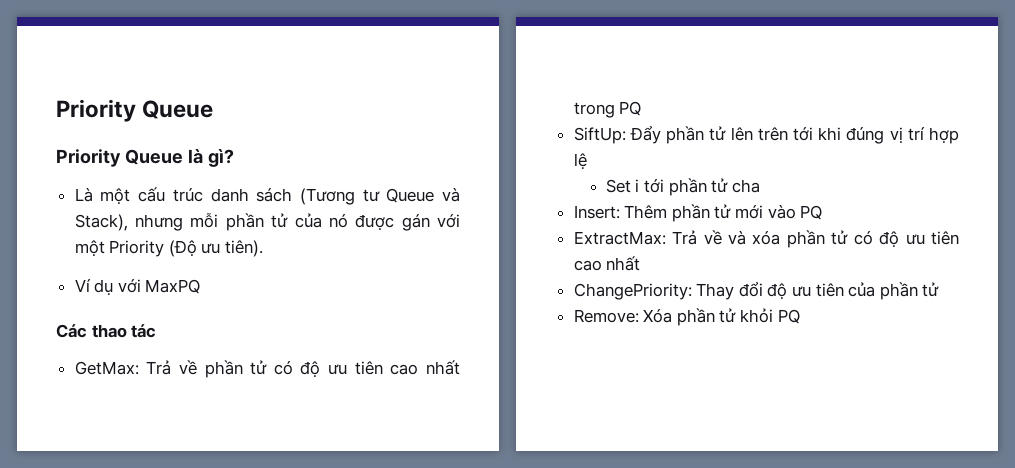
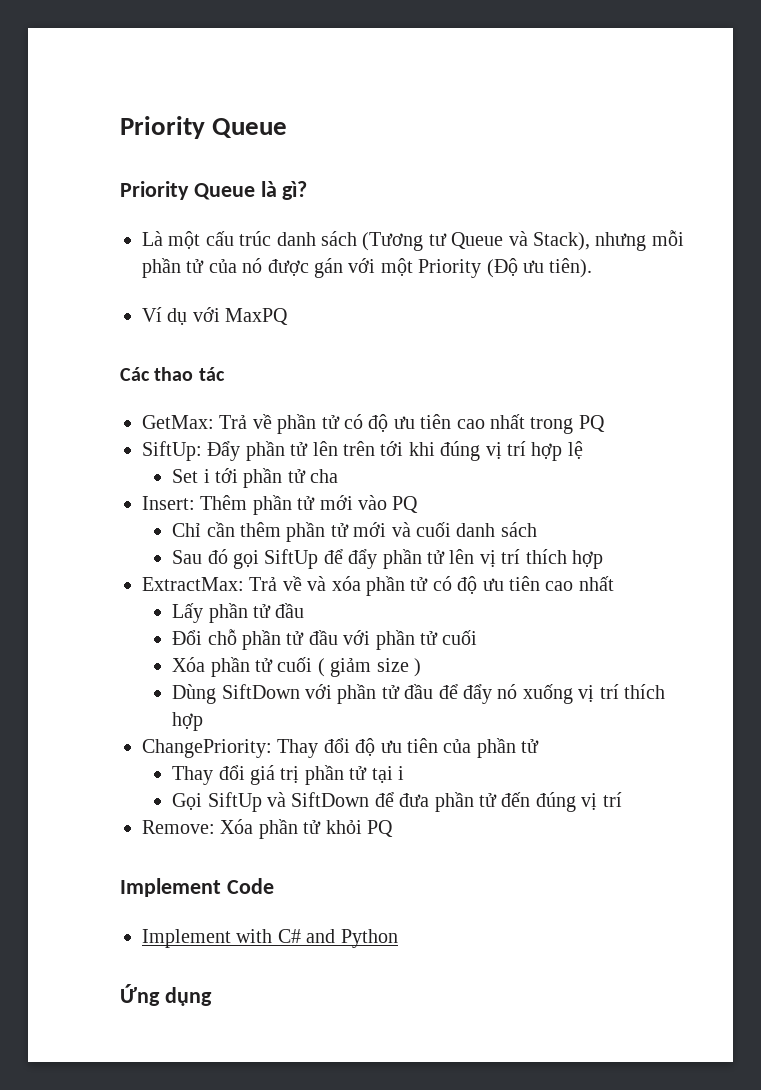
+ Chỉ cần thêm phần tử mới và cuối danh sách
+ Sau đó gọi SiftUp để đẩy phần tử lên vị trí thích hợp
+ Lấy phần tử đầu
+ Đổi chỗ phần tử đầu với phần tử cuối
+ Xóa phần tử cuối ( giảm size )
+ Dùng SiftDown với phần tử đầu để đẩy nó xuống vị trí thích hợp
+ Thay đổi giá trị phần tử tại i
+ Gọi SiftUp và SiftDown để đưa phần tử đến đúng vị trí
+ Implement Code
+ Implement with C# and Python
+ Ứng dụng

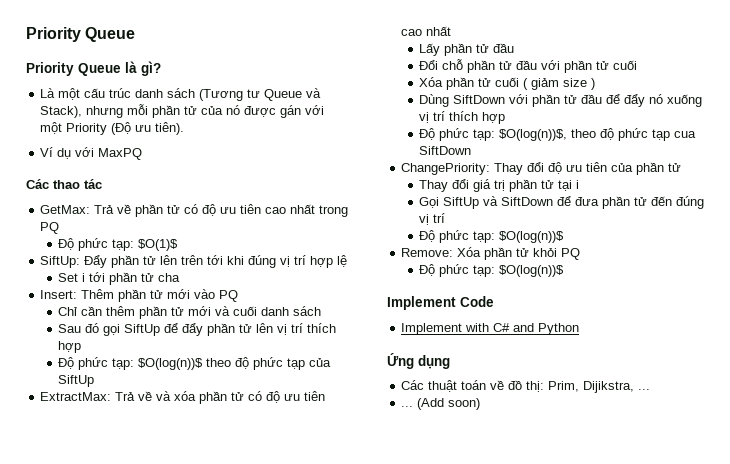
+ Độ phức tạp: $O(1)$
+ Độ phức tạp: $O(log(n))$ theo độ phức tạp của SiftUp
+ Độ phức tạp: $O(log(n))$, theo độ phức tạp cua SiftDown
  Gọi SiftUp và SiftDown để đưa phần tử đến đúng vị trí
+ Độ phức tạp: $O(log(n))$
  Remove: Xóa phần tử khỏi PQ
+ Độ phức tạp: $O(log(n))$
+ Các thuật toán về đồ thị: Prim, Dijikstra, ...
+ ... (Add soon)

